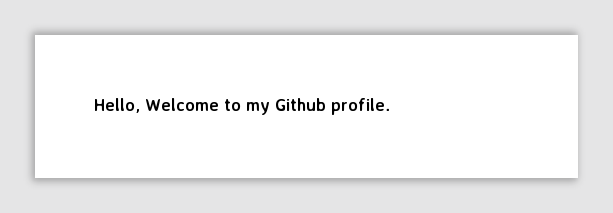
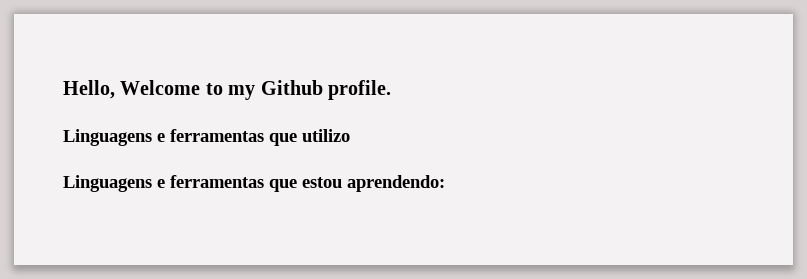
+ Linguagens e ferramentas que utilizo
+ Linguagens e ferramentas que estou aprendendo:

